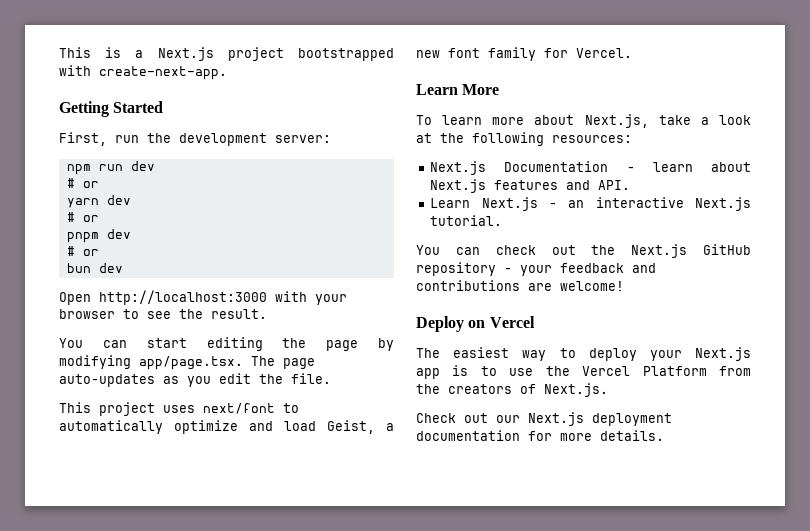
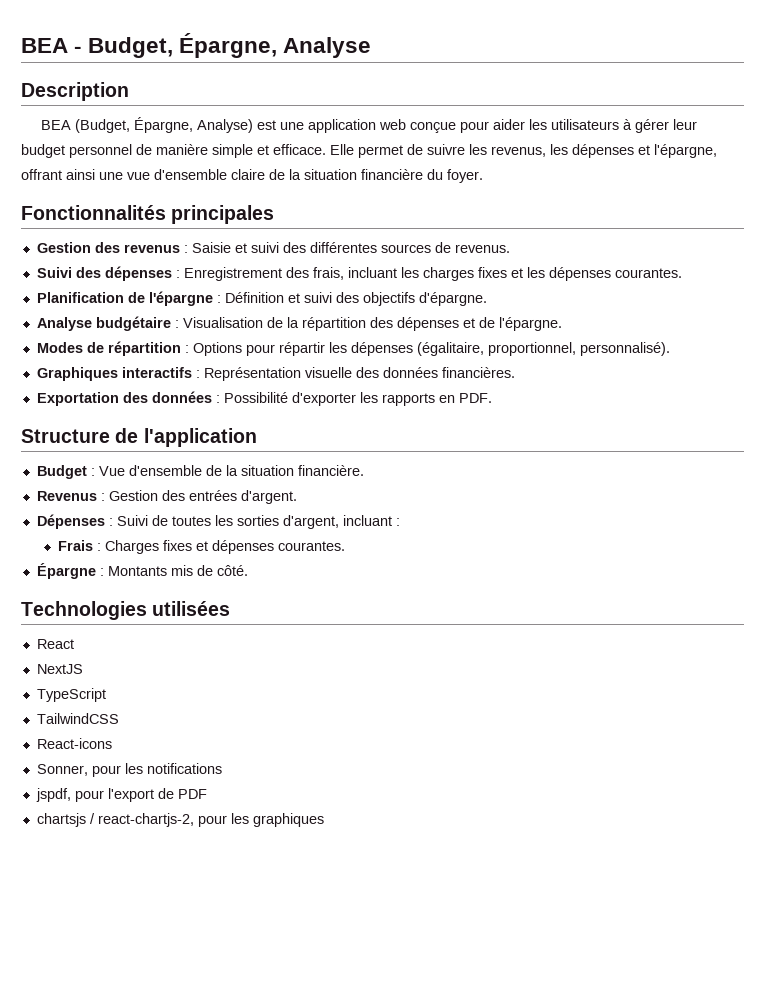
- This is a Next.js project bootstrapped with create-next-app.
- Getting Started
- First, run the development server:
- npm run dev
- # or
- yarn dev
- # or
- pnpm dev
- # or
- bun dev
- Open http://localhost:3000 with your browser to see the result.
- You can start editing the page by modifying app/page.tsx. The page auto-updates as you edit the file.
- This project uses next/font to automatically optimize and load Geist, a new font family for Vercel.
- Learn More
- To learn more about Next.js, take a look at the following resources:
- Next.js Documentation - learn about Next.js features and API.
- Learn Next.js - an interactive Next.js tutorial.
- You can check out the Next.js GitHub repository - your feedback and contributions are welcome!
- Deploy on Vercel
- The easiest way to deploy your Next.js app is to use the Vercel Platform from the creators of Next.js.
- Check out our Next.js deployment documentation for more details.
+ BEA - Budget, Épargne, Analyse
+ Description
+ BEA (Budget, Épargne, Analyse) est une application web conçue pour aider les utilisateurs à gérer leur budget personnel de manière simple et efficace. Elle permet de suivre les revenus, les dépenses et l'épargne, offrant ainsi une vue d'ensemble claire de la situation financière du foyer.
+ Fonctionnalités principales
+ Gestion des revenus : Saisie et suivi des différentes sources de revenus.
+ Suivi des dépenses : Enregistrement des frais, incluant les charges fixes et les dépenses courantes.
+ Planification de l'épargne : Définition et suivi des objectifs d'épargne.
+ Analyse budgétaire : Visualisation de la répartition des dépenses et de l'épargne.
+ Modes de répartition : Options pour répartir les dépenses (égalitaire, proportionnel, personnalisé).
+ Graphiques interactifs : Représentation visuelle des données financières.
+ Exportation des données : Possibilité d'exporter les rapports en PDF.
+ Structure de l'application
+ Budget : Vue d'ensemble de la situation financière.
+ Revenus : Gestion des entrées d'argent.
+ Dépenses : Suivi de toutes les sorties d'argent, incluant :
+ Frais : Charges fixes et dépenses courantes.
+ Épargne : Montants mis de côté.
+ Technologies utilisées
+ React
+ NextJS
+ TypeScript
+ TailwindCSS
+ React-icons
+ Sonner, pour les notifications
+ jspdf, pour l'export de PDF
+ chartsjs / react-chartjs-2, pour les graphiques

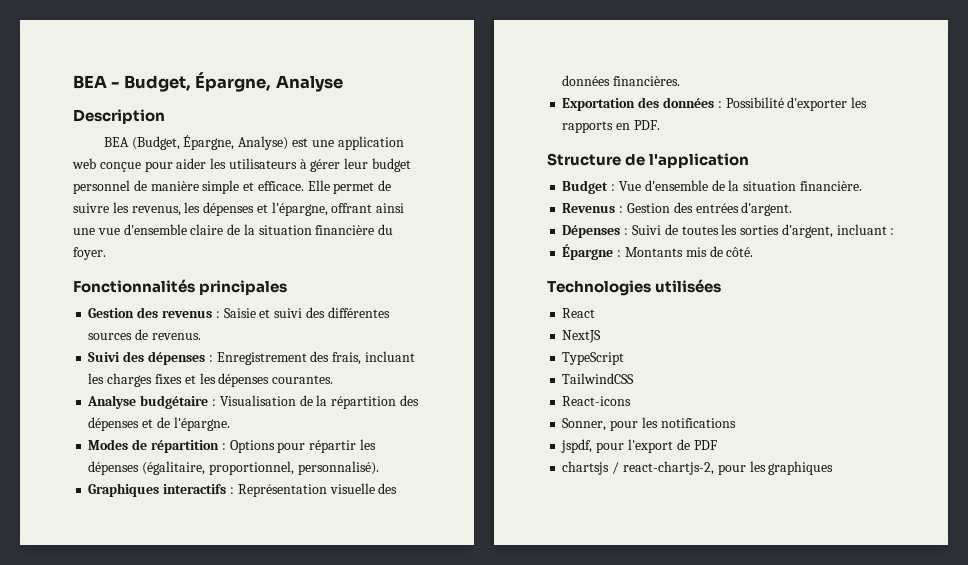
- Planification de l'épargne : Définition et suivi des objectifs d'épargne.
- Frais : Charges fixes et dépenses courantes.

